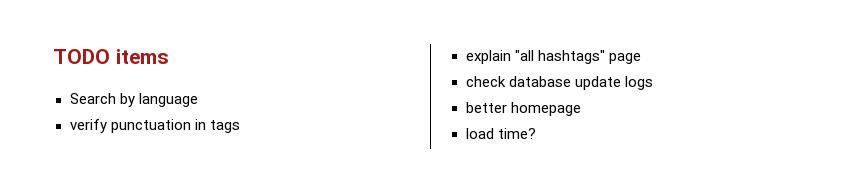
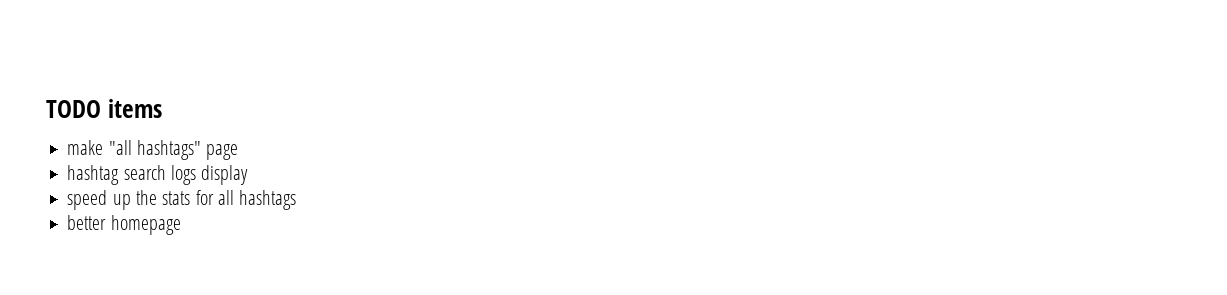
- Search by language
- verify punctuation in tags
- explain "all hashtags" page
- check database update logs
+ make "all hashtags" page
+ hashtag search logs display
+ speed up the stats for all hashtags
- load time?

